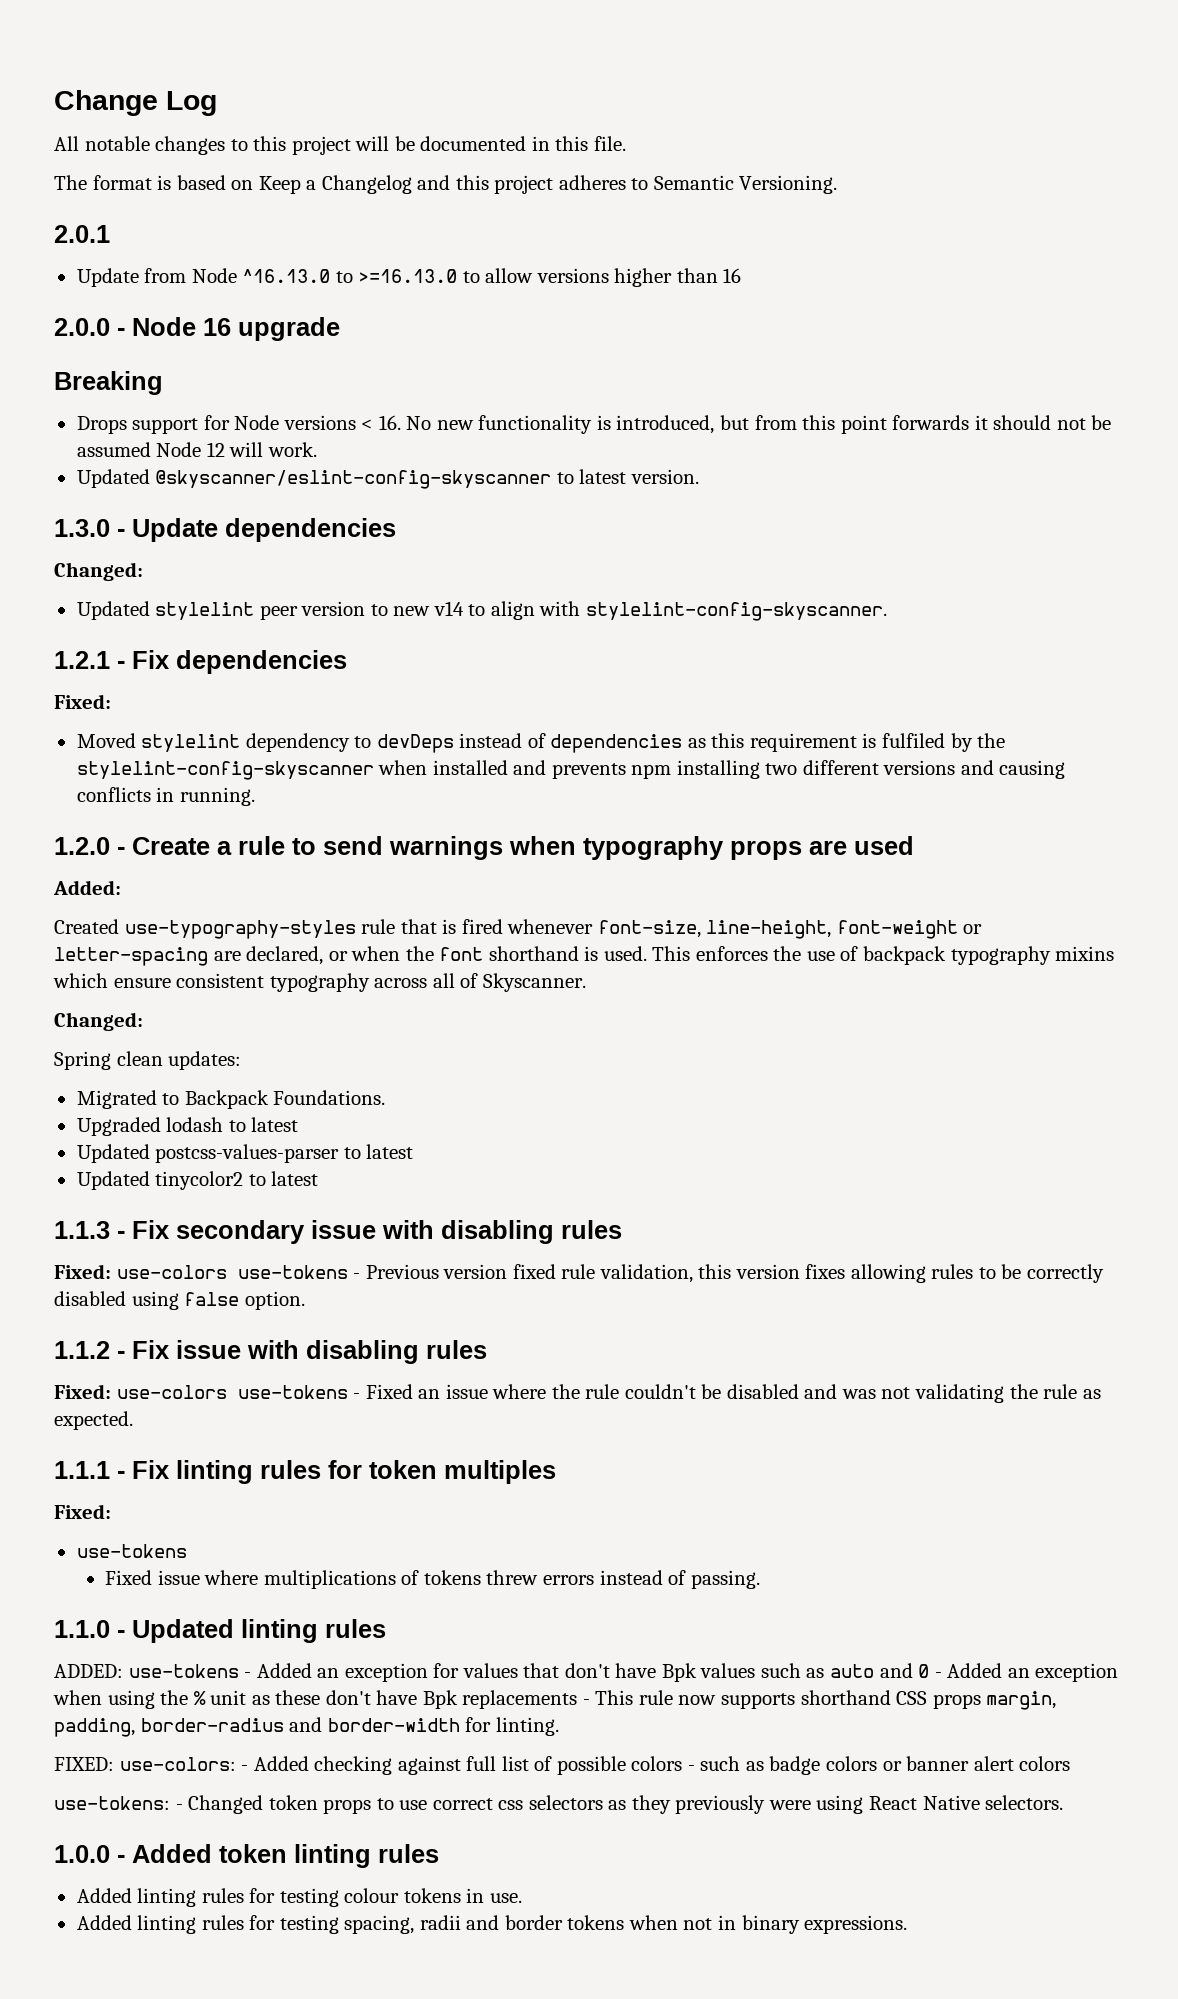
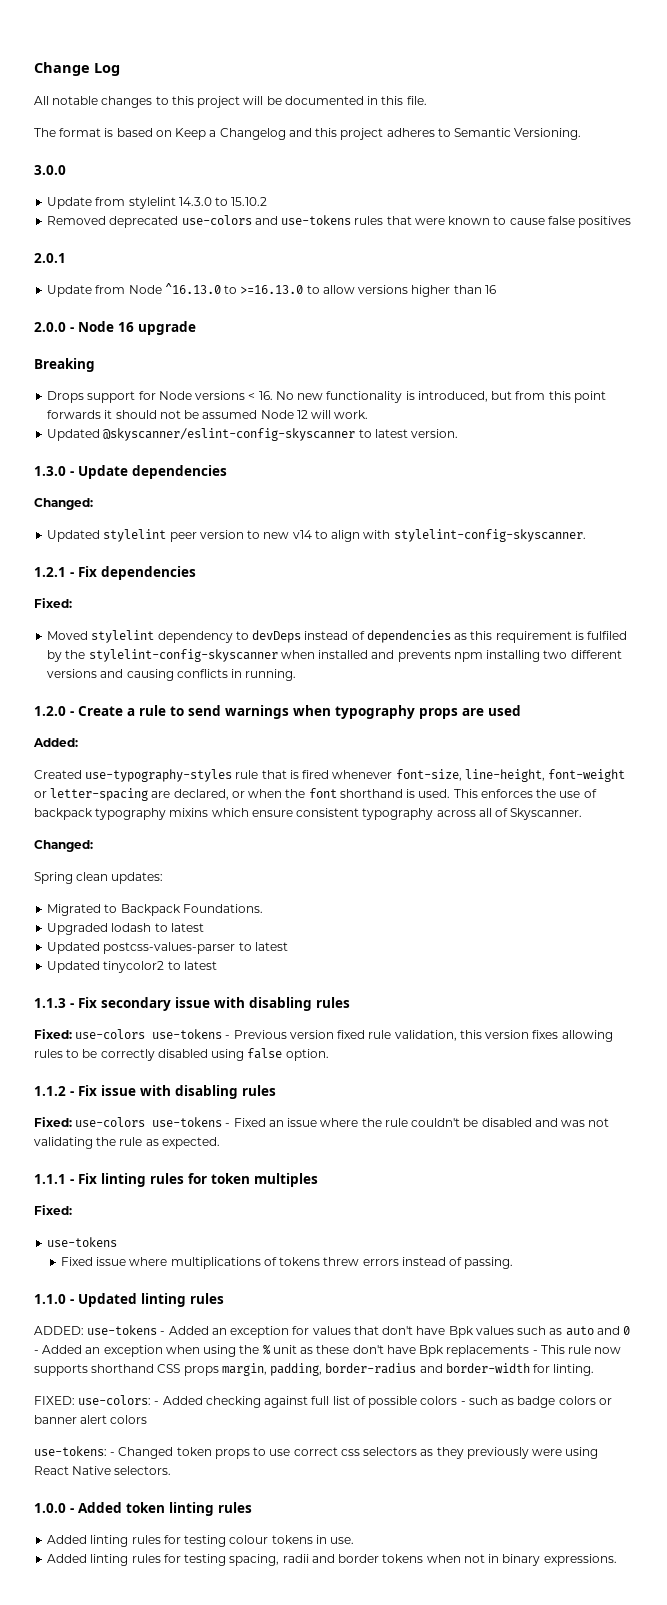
+ 3.0.0
+ Update from stylelint 14.3.0 to 15.10.2
+ Removed deprecated use-colors and use-tokens rules that were known to cause false positives

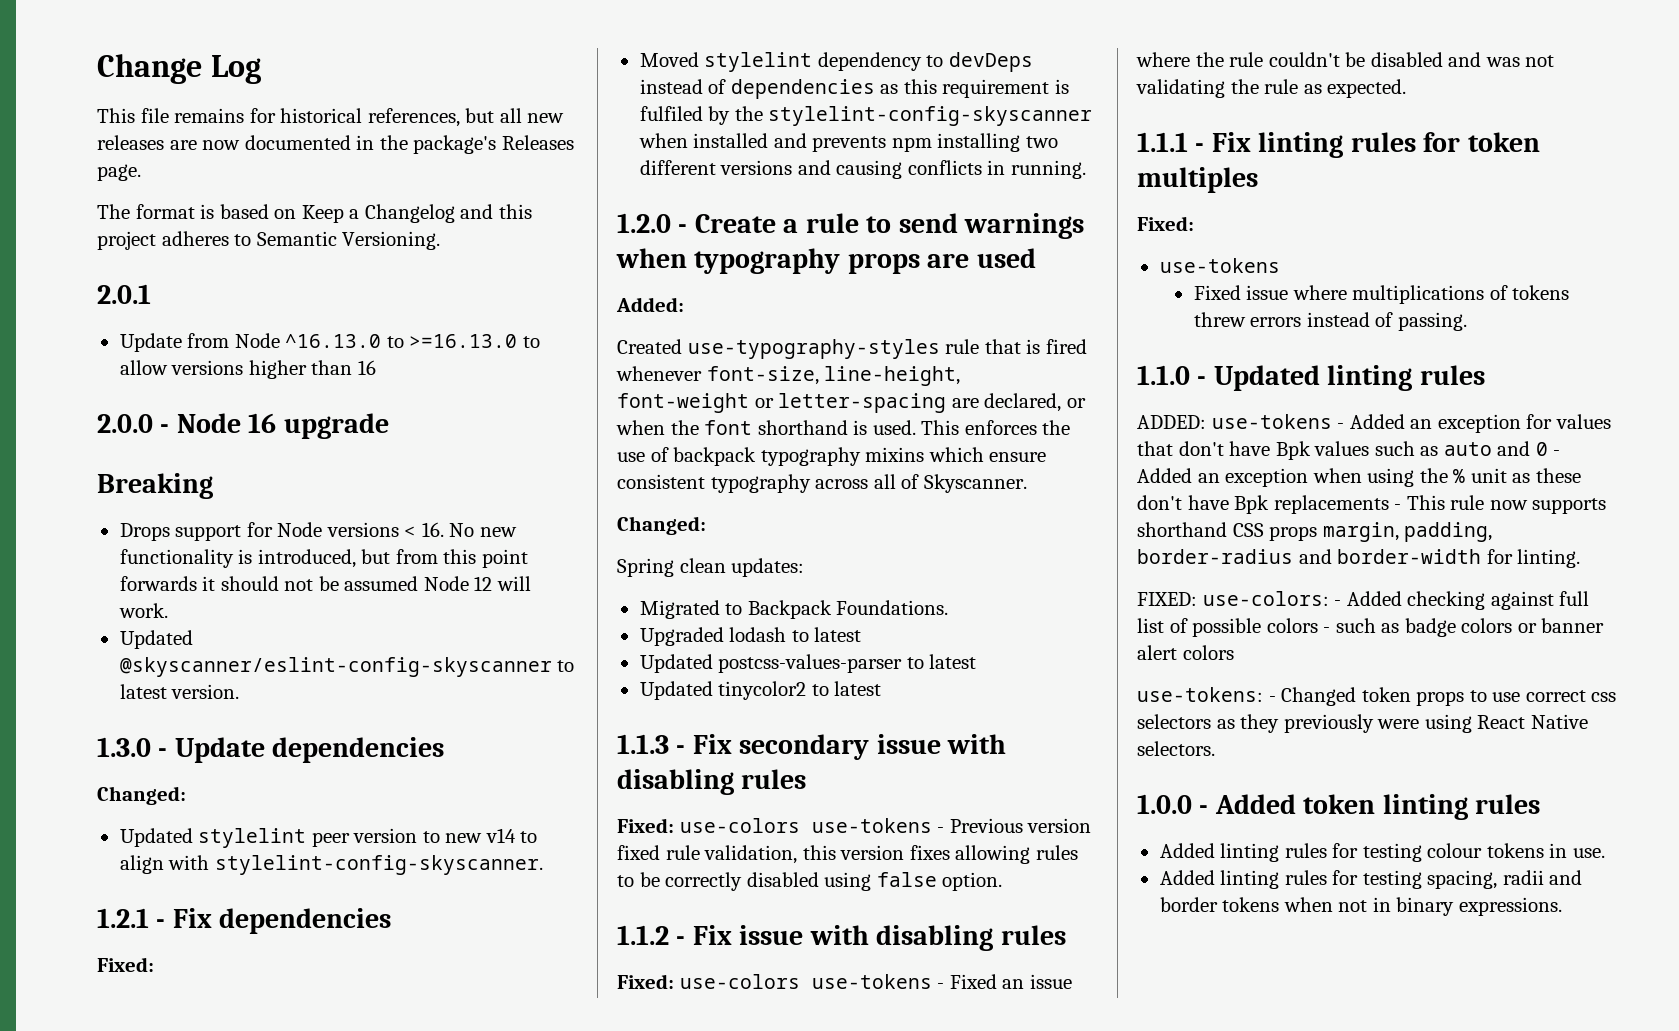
- All notable changes to this project will be documented in this file.
+ This file remains for historical references, but all new releases are now documented in the package's Releases page.
- 3.0.0
- Update from stylelint 14.3.0 to 15.10.2
- Removed deprecated use-colors and use-tokens rules that were known to cause false positives

